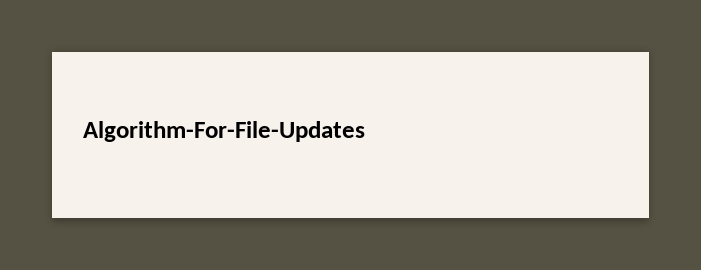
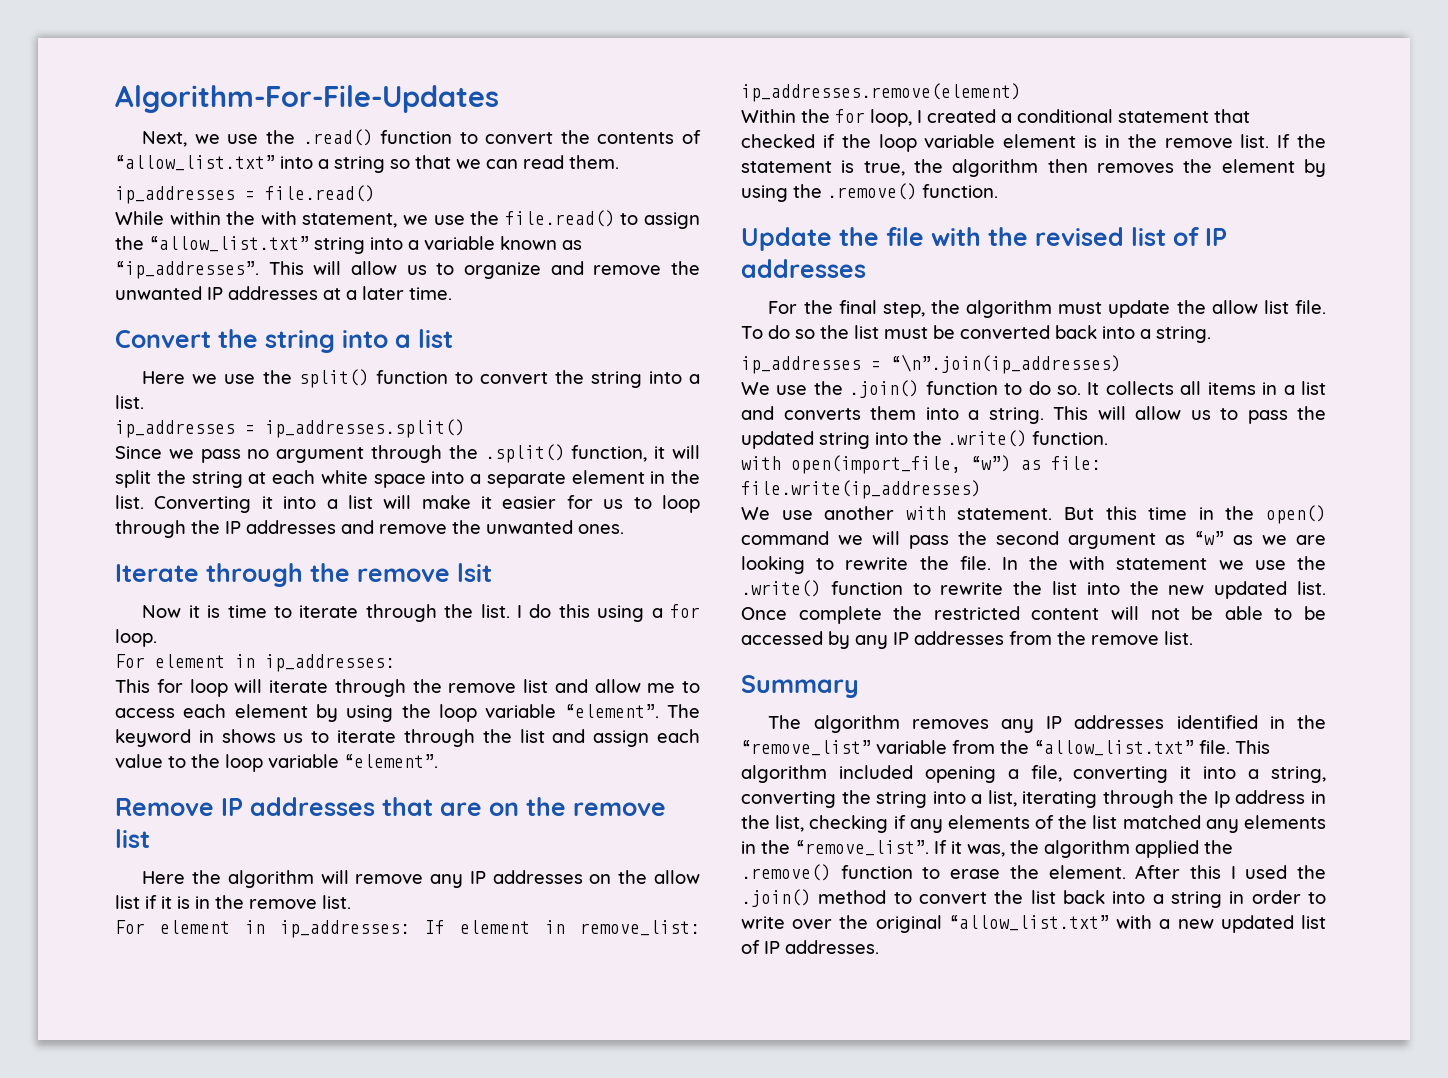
+ Next, we use the .read() function to convert the contents of “allow_list.txt” into a string so that we can read them.
+ ip_addresses = file.read()
+ While within the with statement, we use the file.read() to assign the “allow_list.txt” string into a variable known as “ip_addresses”. This will allow us to organize and remove the unwanted IP addresses at a later time.
+ Convert the string into a list
+ Here we use the split() function to convert the string into a list.
+ ip_addresses = ip_addresses.split()
+ Since we pass no argument through the .split() function, it will split the string at each white space into a separate element in the list. Converting it into a list will make it easier for us to loop through the IP addresses and remove the unwanted ones.
+ Iterate through the remove lsit
+ Now it is time to iterate through the list. I do this using a for loop.
+ For element in ip_addresses:
+ This for loop will iterate through the remove list and allow me to access each element by using the loop variable “element”. The keyword in shows us to iterate through the list and assign each value to the loop variable “element”.
+ Remove IP addresses that are on the remove list
+ Here the algorithm will remove any IP addresses on the allow list if it is in the remove list.
+ For element in ip_addresses: If element in remove_list: ip_addresses.remove(element)
+ Within the for loop, I created a conditional statement that checked if the loop variable element is in the remove list. If the statement is true, the algorithm then removes the element by using the .remove() function.
+ Update the file with the revised list of IP addresses
+ For the final step, the algorithm must update the allow list file. To do so the list must be converted back into a string.
+ ip_addresses = “\n”.join(ip_addresses)
+ We use the .join() function to do so. It collects all items in a list and converts them into a string. This will allow us to pass the updated string into the .write() function.
+ with open(import_file, “w”) as file: file.write(ip_addresses)
+ We use another with statement. But this time in the open() command we will pass the second argument as “w” as we are looking to rewrite the file. In the with statement we use the .write() function to rewrite the list into the new updated list. Once complete the restricted content will not be able to be accessed by any IP addresses from the remove list.
+ Summary
+ The algorithm removes any IP addresses identified in the “remove_list” variable from the “allow_list.txt” file. This algorithm included opening a file, converting it into a string, converting the string into a list, iterating through the Ip address in the list, checking if any elements of the list matched any elements in the “remove_list”. If it was, the algorithm applied the .remove() function to erase the element. After this I used the .join() method to convert the list back into a string in order to write over the original “allow_list.txt” with a new updated list of IP addresses.

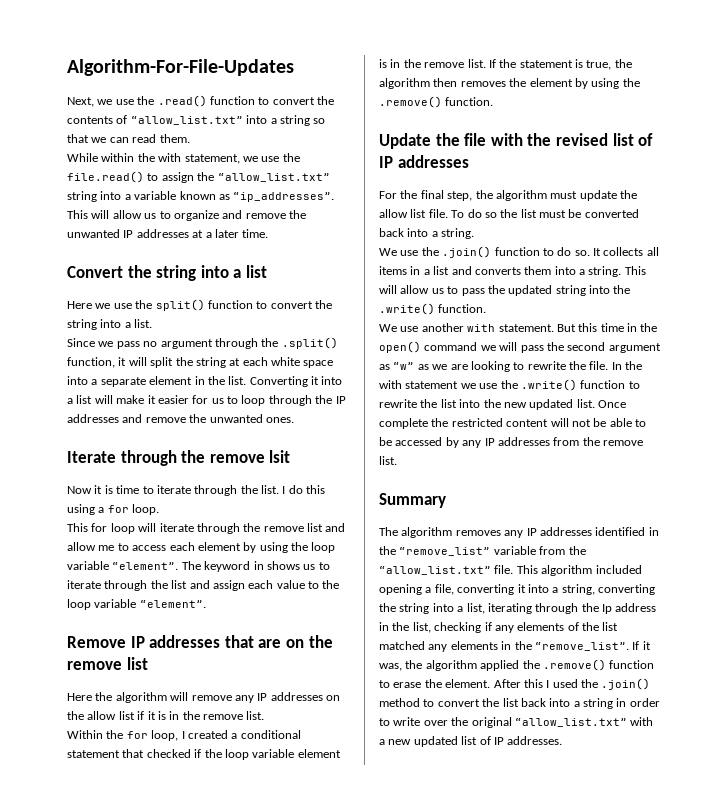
- ip_addresses = file.read()
- ip_addresses = ip_addresses.split()
  I do this using a for loop.
- For element in ip_addresses:
- For element in ip_addresses: If element in remove_list: ip_addresses.remove(element)
- ip_addresses = “\n”.join(ip_addresses)
- with open(import_file, “w”) as file: file.write(ip_addresses)

